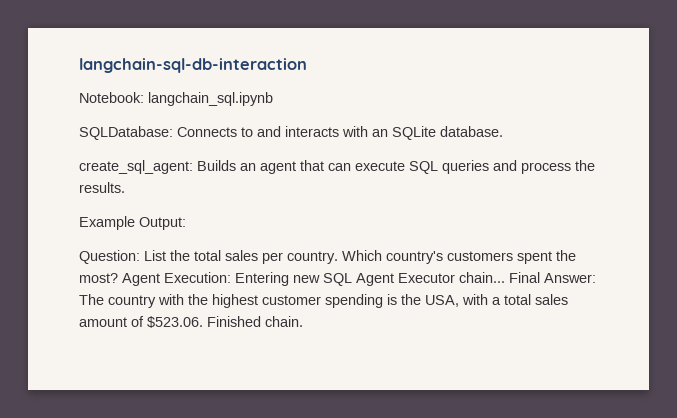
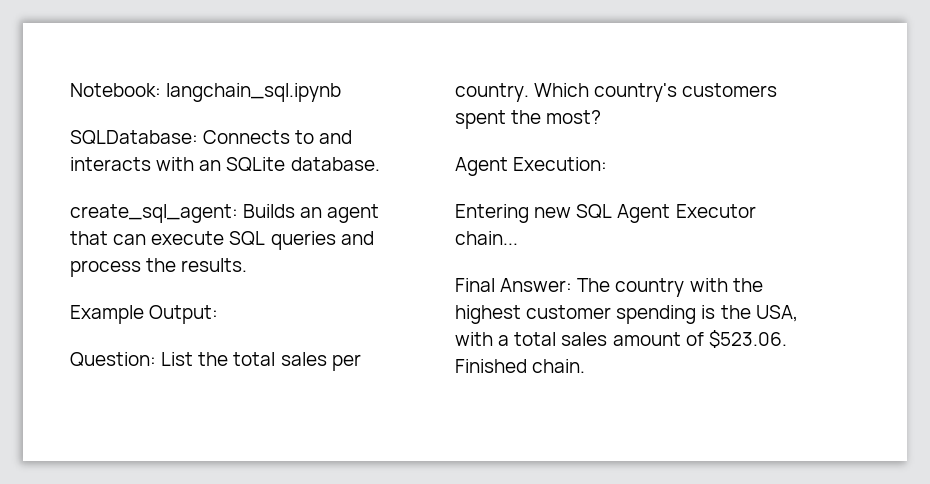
- langchain-sql-db-interaction
- Which country's customers spent the most? Agent Execution: Entering new SQL Agent Executor chain... Final Answer: The country with the highest customer spending is the USA, with a total sales amount of $523.06. Finished chain.
+ Which country's customers spent the most?
+ Agent Execution:
+ Entering new SQL Agent Executor chain...
+ Final Answer: The country with the highest customer spending is the USA, with a total sales amount of $523.06. Finished chain.

